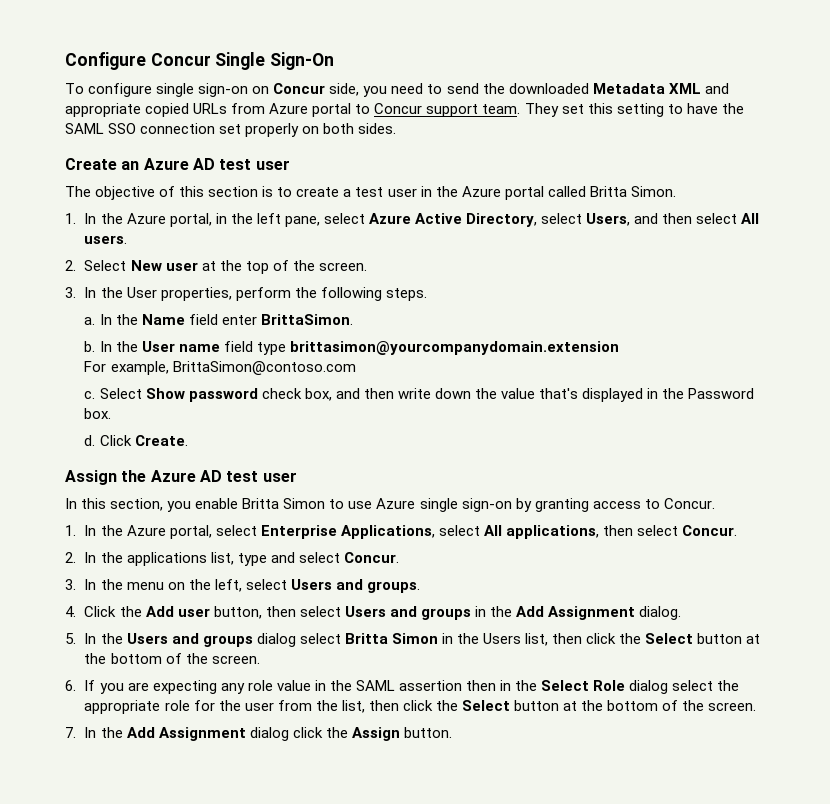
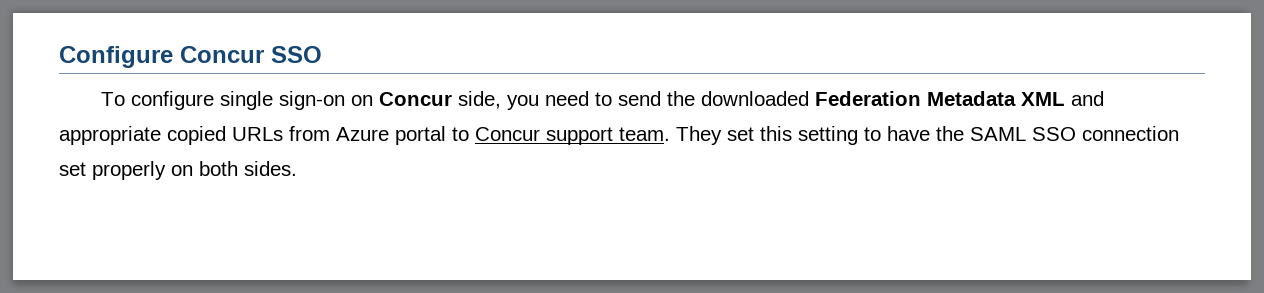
- Configure Concur Single Sign-On
+ Configure Concur SSO
- To configure single sign-on on Concur side, you need to send the downloaded Metadata XML and appropriate copied URLs from Azure portal to Concur support team.
+ To configure single sign-on on Concur side, you need to send the downloaded Federation Metadata XML and appropriate copied URLs from Azure portal to Concur support team.
- Create an Azure AD test user
- The objective of this section is to create a test user in the Azure portal called Britta Simon.
- 1. In the Azure portal, in the left pane, select Azure Active Directory, select Users, and then select All users.
- 2. Select New user at the top of the screen.
- 3. In the User properties, perform the following steps.
- a. In the Name field enter BrittaSimon.
- b. In the User name field type brittasimon@yourcompanydomain.extension
- For example, BrittaSimon@contoso.com
- c. Select Show password check box, and then write down the value that's displayed in the Password box.
- d. Click Create.
- Assign the Azure AD test user
- In this section, you enable Britta Simon to use Azure single sign-on by granting access to Concur.
- 1. In the Azure portal, select Enterprise Applications, select All applications, then select Concur.
- 2. In the applications list, type and select Concur.
- 3. In the menu on the left, select Users and groups.
- 4. Click the Add user button, then select Users and groups in the Add Assignment dialog.
- 5. In the Users and groups dialog select Britta Simon in the Users list, then click the Select button at the bottom of the screen.
- 6. If you are expecting any role value in the SAML assertion then in the Select Role dialog select the appropriate role for the user from the list, then click the Select button at the bottom of the screen.
- 7. In the Add Assignment dialog click the Assign button.

